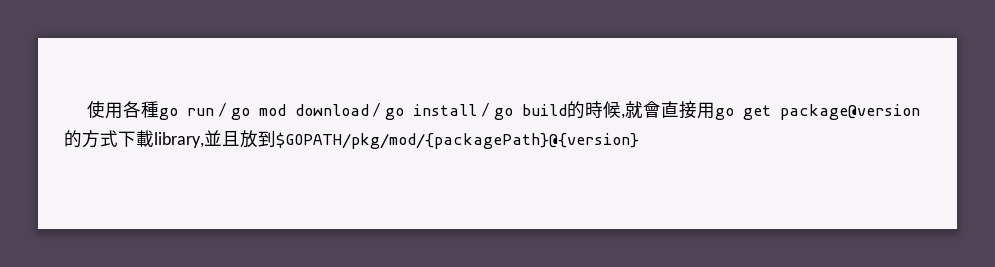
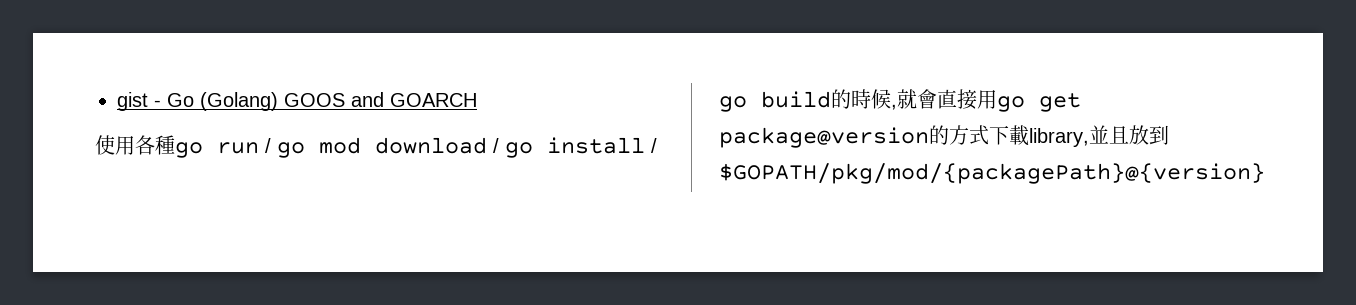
+ gist - Go (Golang) GOOS and GOARCH

